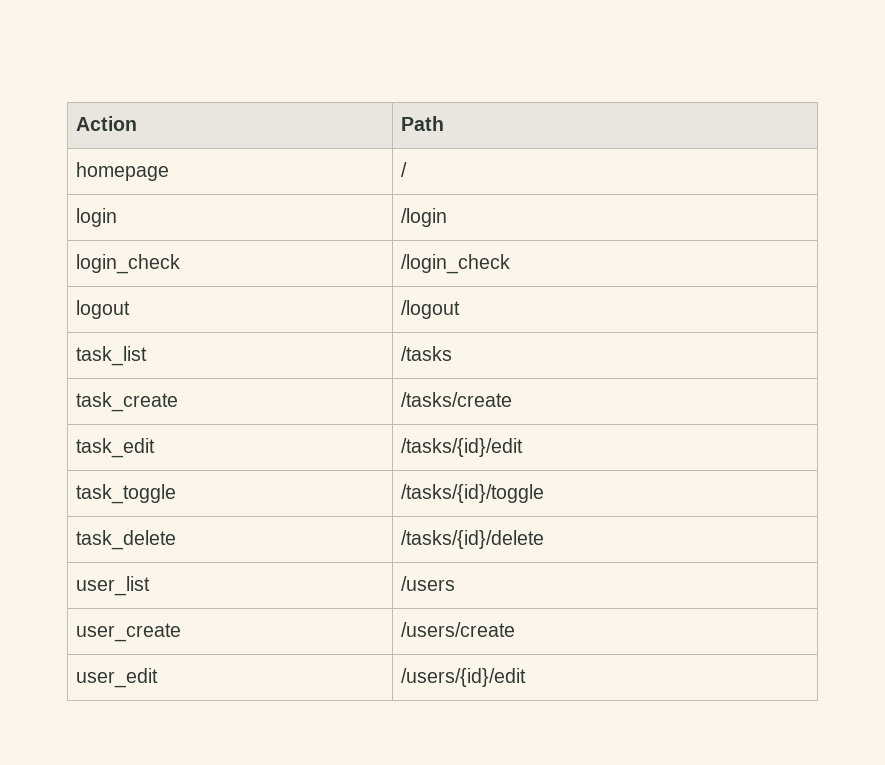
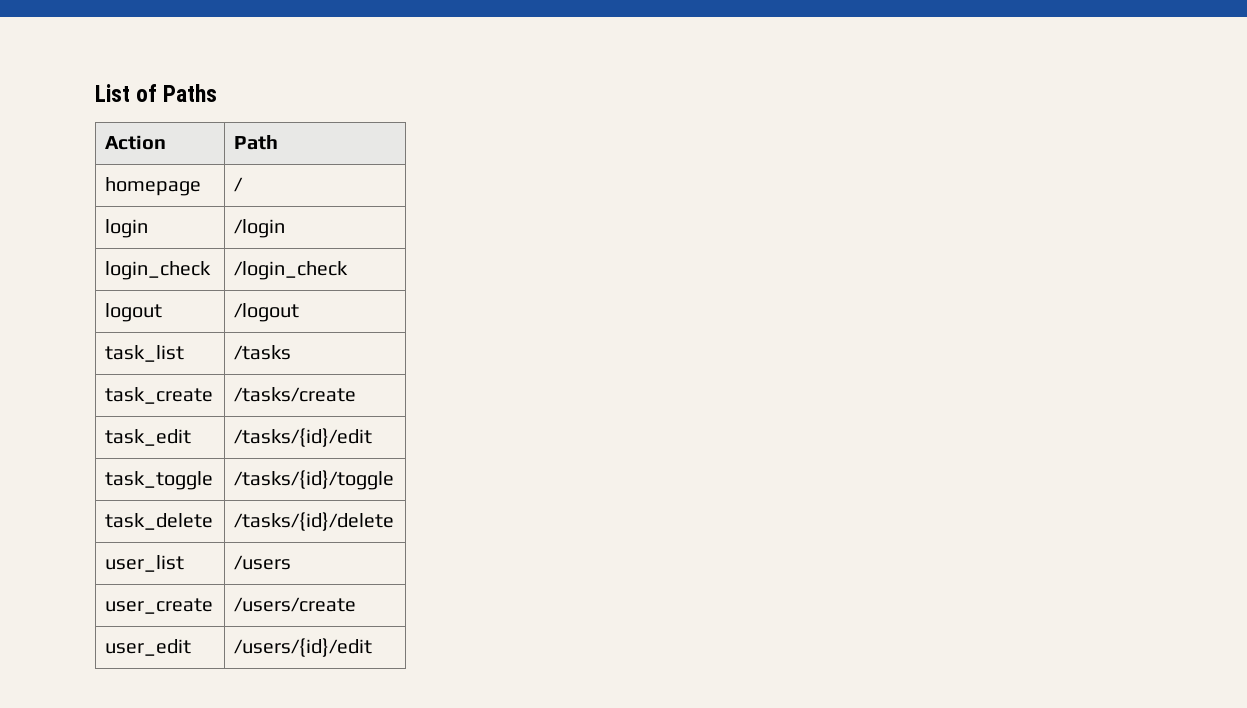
+ List of Paths

